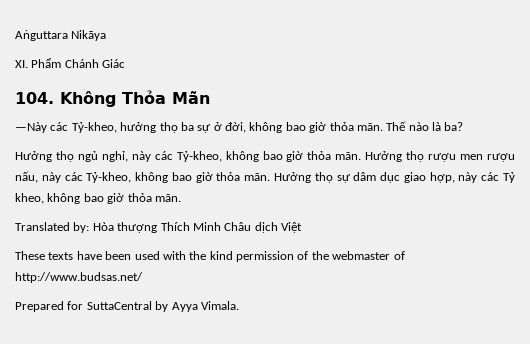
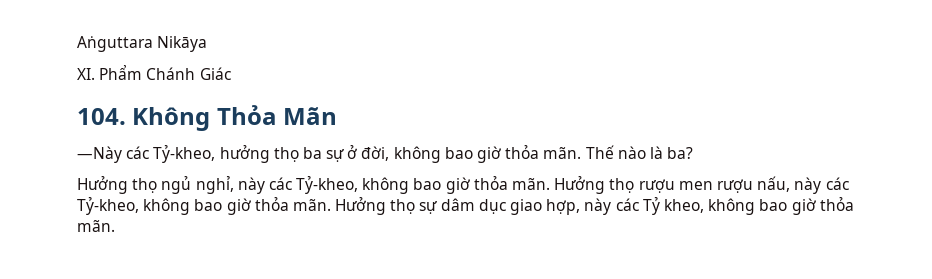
- Translated by: Hòa thượng Thích Minh Châu dịch Việt
- These texts have been used with the kind permission of the webmaster of http://www.budsas.net/
- Prepared for SuttaCentral by Ayya Vimala.

